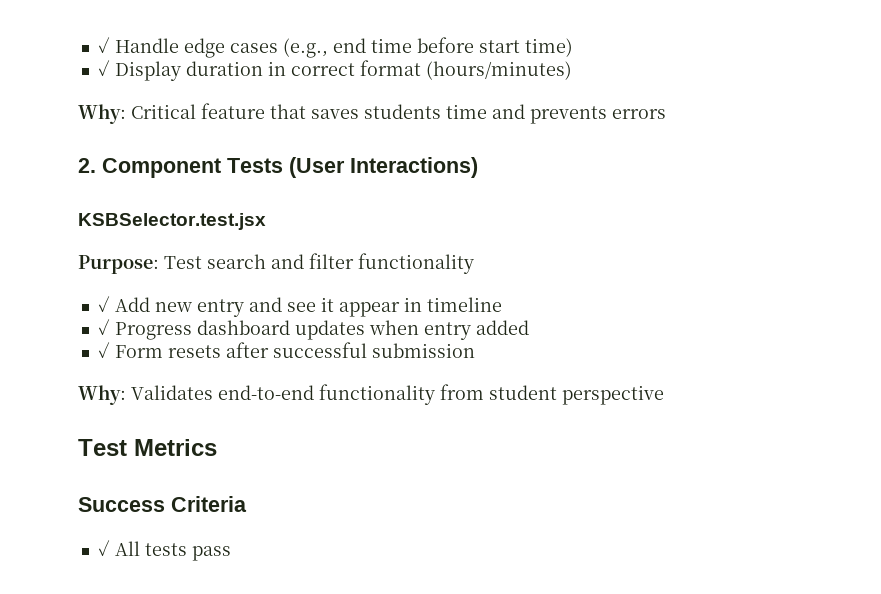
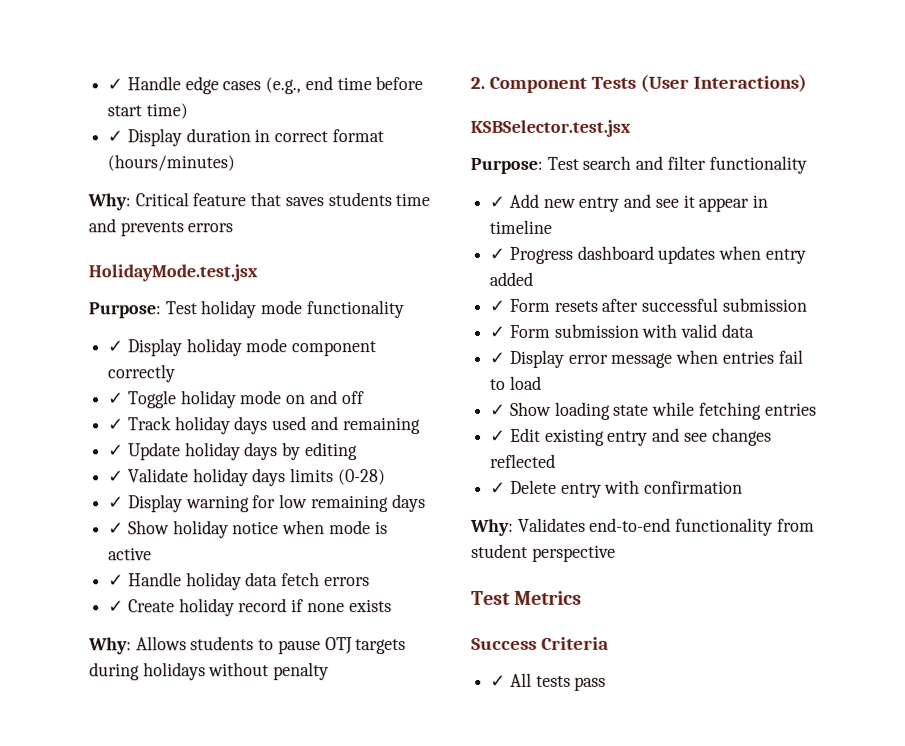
+ HolidayMode.test.jsx
+ Purpose: Test holiday mode functionality
+ ✓ Display holiday mode component correctly
+ ✓ Toggle holiday mode on and off
+ ✓ Track holiday days used and remaining
+ ✓ Update holiday days by editing
+ ✓ Validate holiday days limits (0-28)
+ ✓ Display warning for low remaining days
+ ✓ Show holiday notice when mode is active
+ ✓ Handle holiday data fetch errors
+ ✓ Create holiday record if none exists
+ Why: Allows students to pause OTJ targets during holidays without penalty
+ ✓ Form submission with valid data
+ ✓ Display error message when entries fail to load
+ ✓ Show loading state while fetching entries
+ ✓ Edit existing entry and see changes reflected
+ ✓ Delete entry with confirmation

